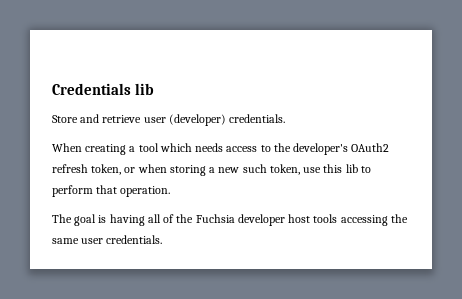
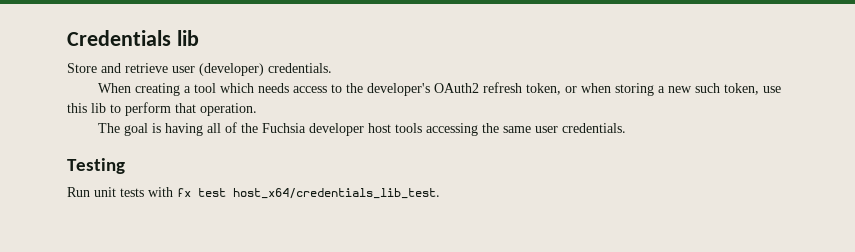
+ Testing
+ Run unit tests with fx test host_x64/credentials_lib_test.

